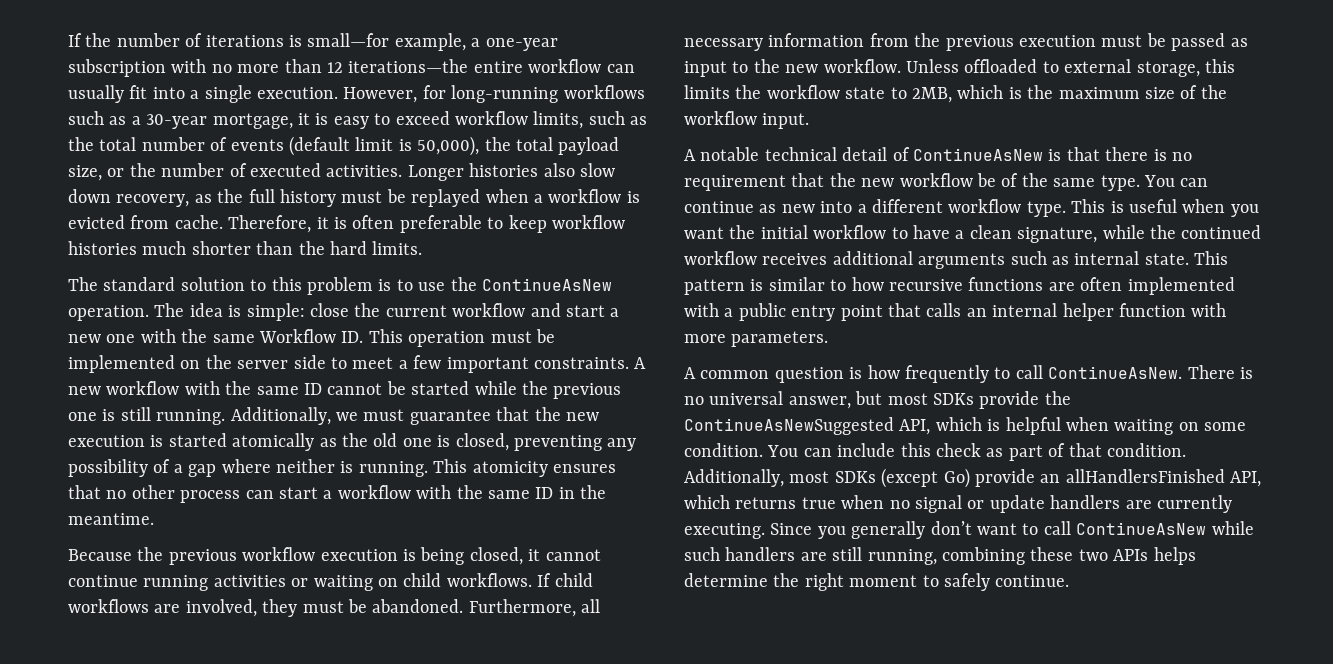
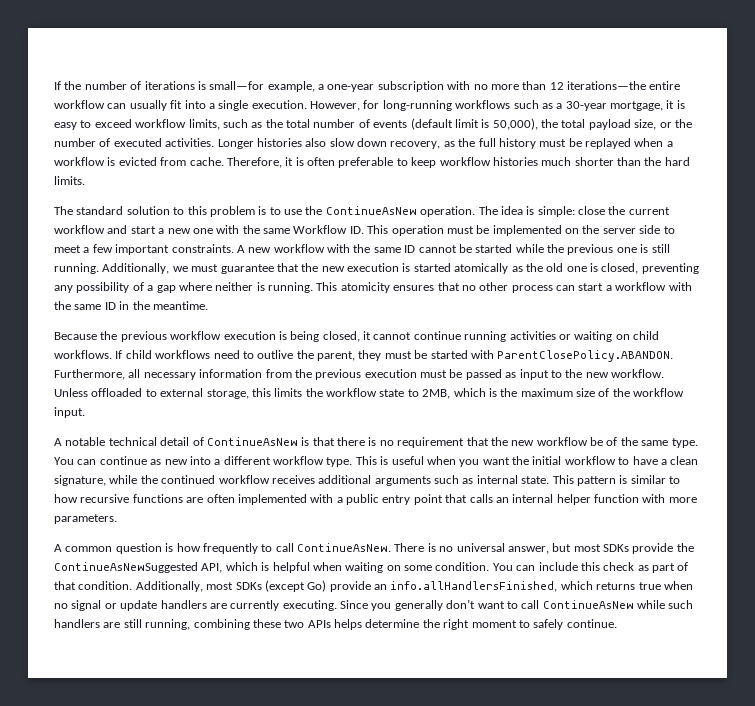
- If child workflows are involved, they must be abandoned. Furthermore, all necessary information from the previous execution must be passed as input to the new workflow.
+ If child workflows need to outlive the parent, they must be started with ParentClosePolicy.ABANDON. Furthermore, all necessary information from the previous execution must be passed as input to the new workflow.
- Additionally, most SDKs (except Go) provide an allHandlersFinished API, which returns true when no signal or update handlers are currently executing.
+ Additionally, most SDKs (except Go) provide an info.allHandlersFinished, which returns true when no signal or update handlers are currently executing.

